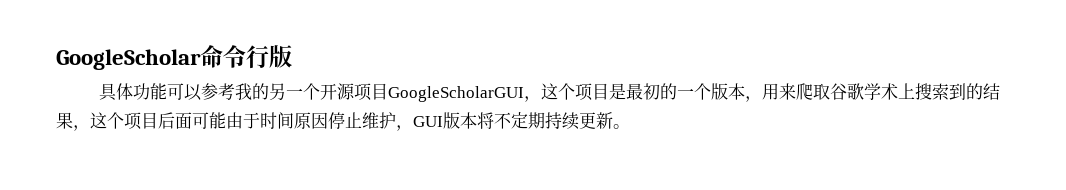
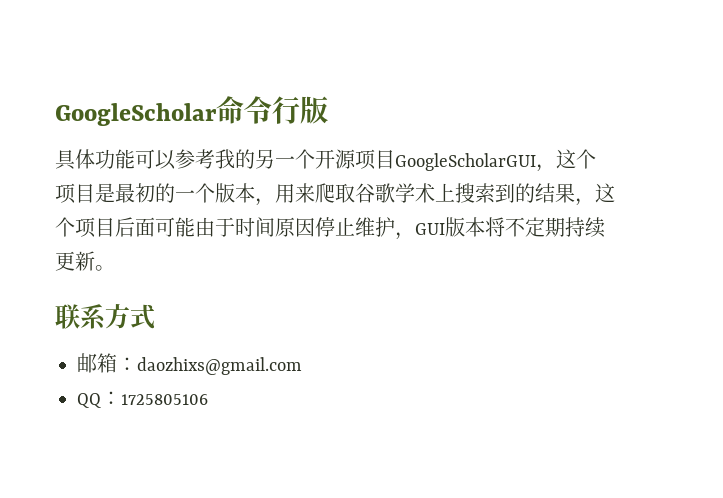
+ 联系方式
+ 邮箱：daozhixs@gmail.com
+ QQ：1725805106

